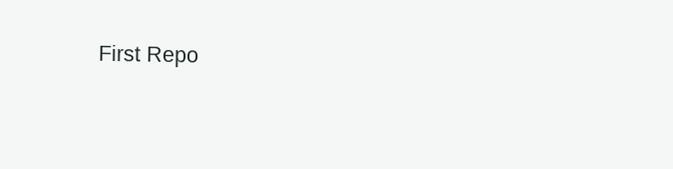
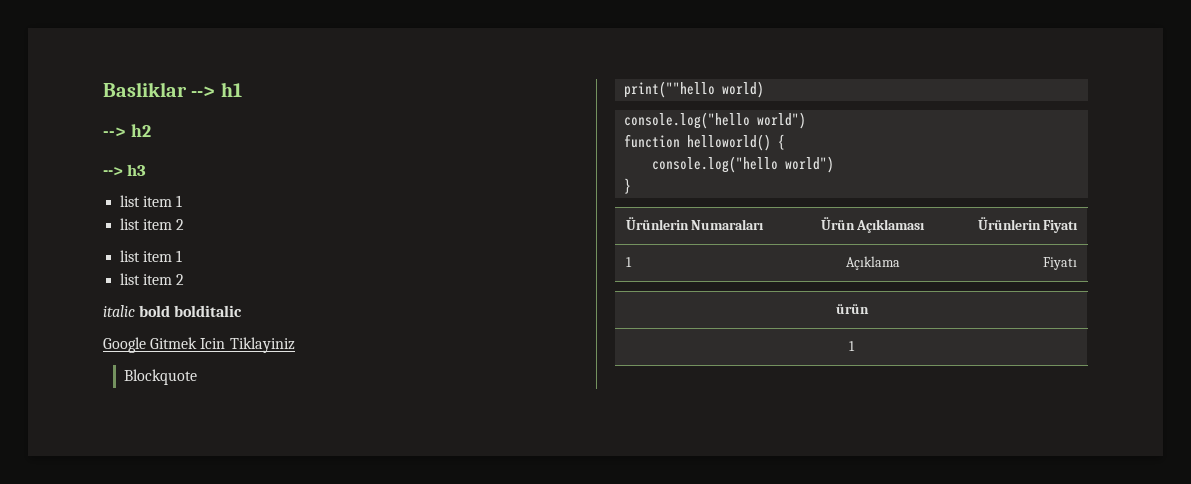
- First Repo
+ Basliklar --> h1
+ --> h2
+ --> h3
+ list item 1
+ list item 2
+ list item 1
+ list item 2
+ italic bold bolditalic
+ Google Gitmek Icin Tiklayiniz
+ Blockquote
+ print(""hello world)
+ console.log("hello world")
+ function helloworld() {
+ console.log("hello world")
+ }
+ Ürünlerin Numaraları | Ürün Açıklaması | Ürünlerin Fiyatı
+ 1 | Açıklama | Fiyatı
+ ürün
+ 1

